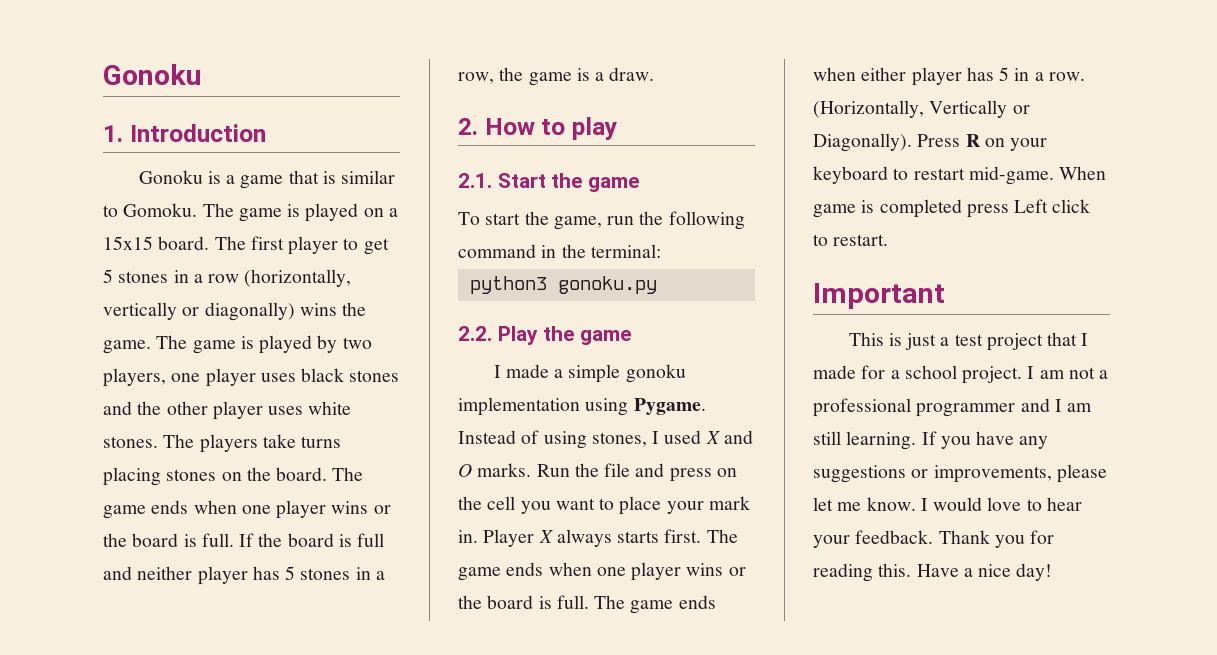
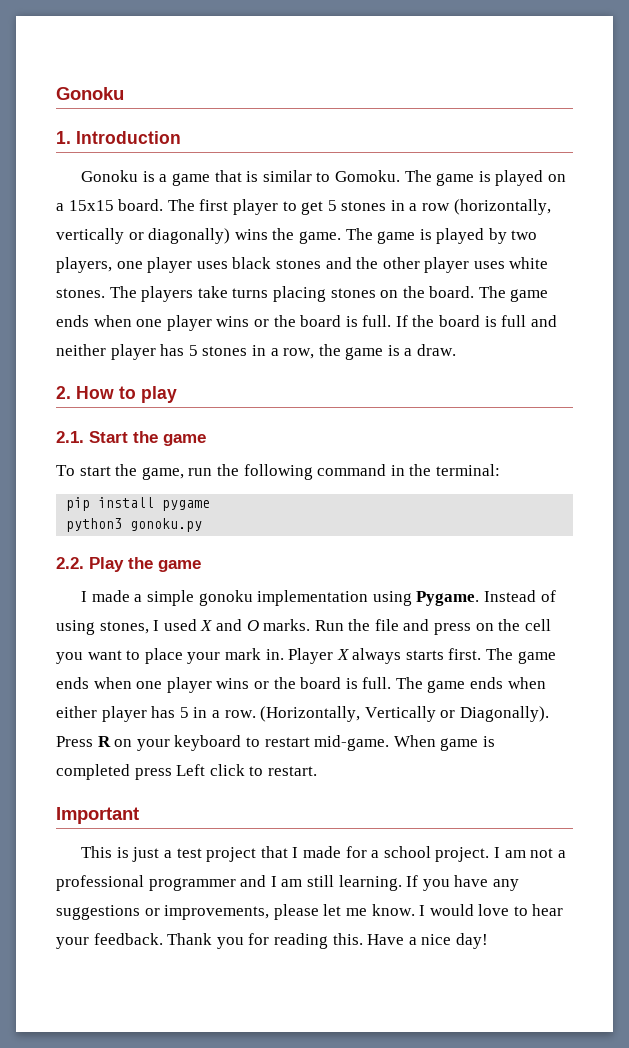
+ pip install pygame

